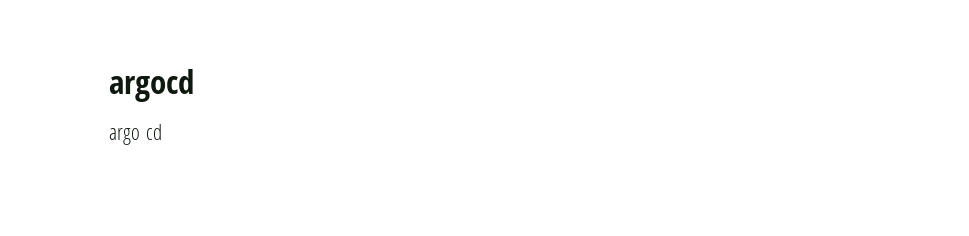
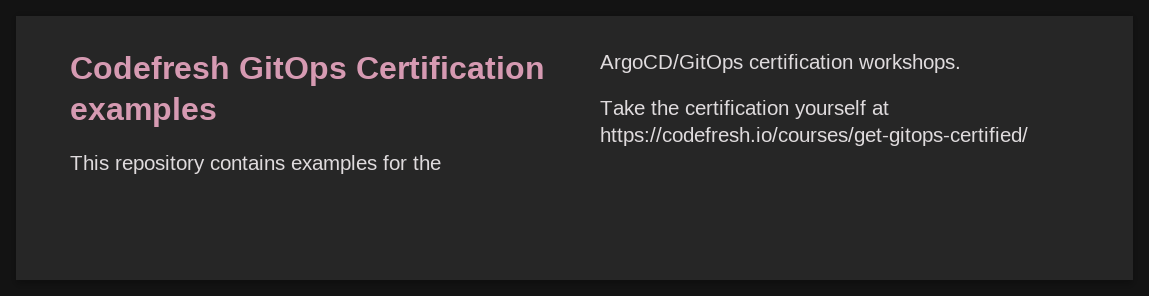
- argocd
- argo cd
+ Codefresh GitOps Certification examples
+ This repository contains examples for the ArgoCD/GitOps certification workshops.
+ Take the certification yourself at https://codefresh.io/courses/get-gitops-certified/

